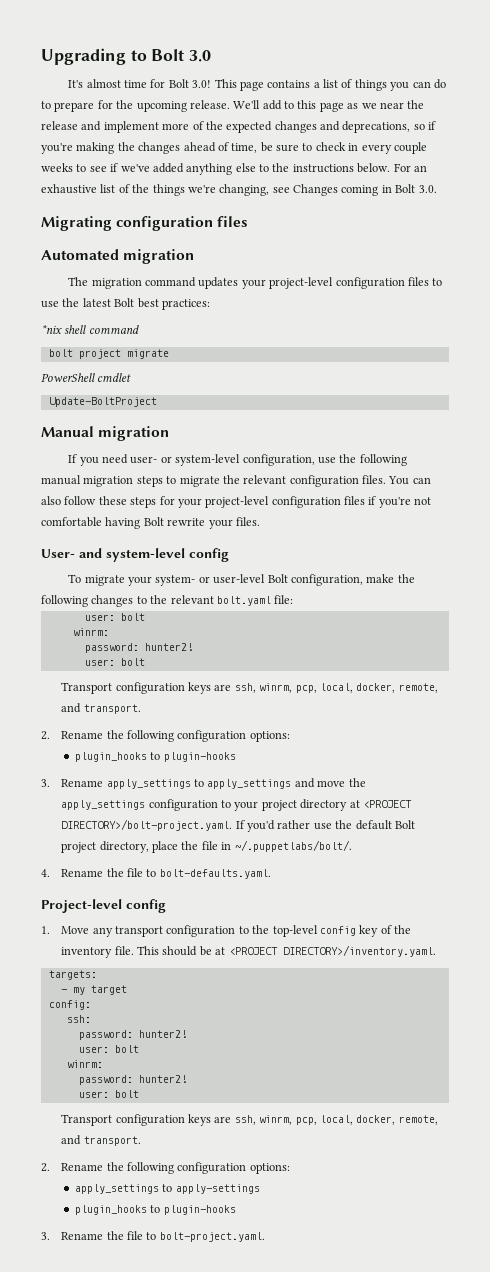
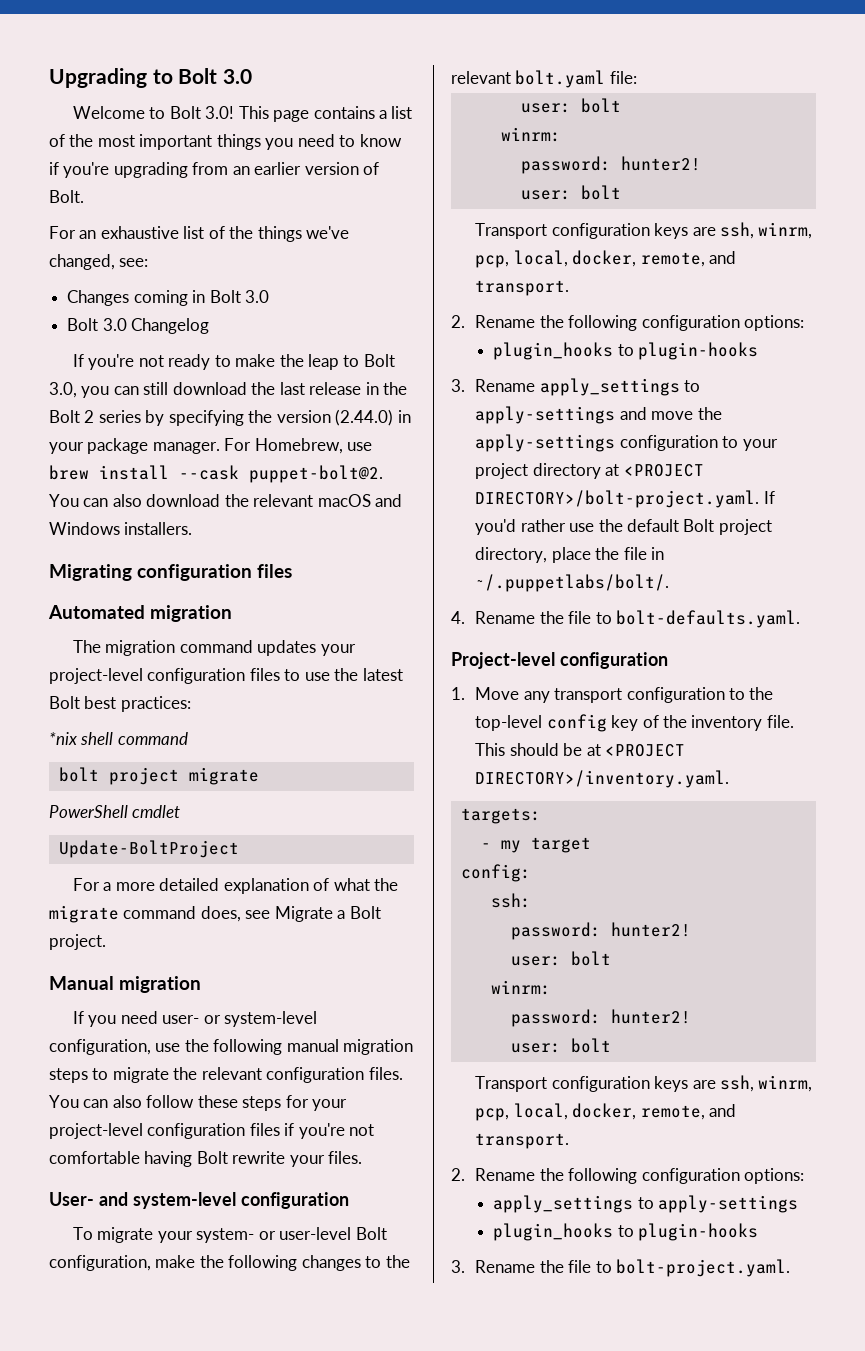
- It's almost time for Bolt 3.0!
+ Welcome to Bolt 3.0!
- This page contains a list of things you can do to prepare for the upcoming release. We'll add to this page as we near the release and implement more of the expected changes and deprecations, so if you're making the changes ahead of time, be sure to check in every couple weeks to see if we've added anything else to the instructions below. For an exhaustive list of the things we're changing, see Changes coming in Bolt 3.0.
+ This page contains a list of the most important things you need to know if you're upgrading from an earlier version of Bolt.
+ For an exhaustive list of the things we've changed, see:
+ Changes coming in Bolt 3.0
+ Bolt 3.0 Changelog
+ If you're not ready to make the leap to Bolt 3.0, you can still download the last release in the Bolt 2 series by specifying the version (2.44.0) in your package manager. For Homebrew, use brew install --cask puppet-bolt@2. You can also download the relevant macOS and Windows installers.
+ For a more detailed explanation of what the migrate command does, see Migrate a Bolt project.
- User- and system-level config
+ User- and system-level configuration
- 3. Rename apply_settings to apply_settings and move the apply_settings configuration to your project directory at <PROJECT DIRECTORY>/bolt-project.yaml. If you'd rather use the default Bolt project directory, place the file in ~/.puppetlabs/bolt/.
+ 3. Rename apply_settings to apply-settings and move the apply-settings configuration to your project directory at <PROJECT DIRECTORY>/bolt-project.yaml. If you'd rather use the default Bolt project directory, place the file in ~/.puppetlabs/bolt/.
- Project-level config
+ Project-level configuration

